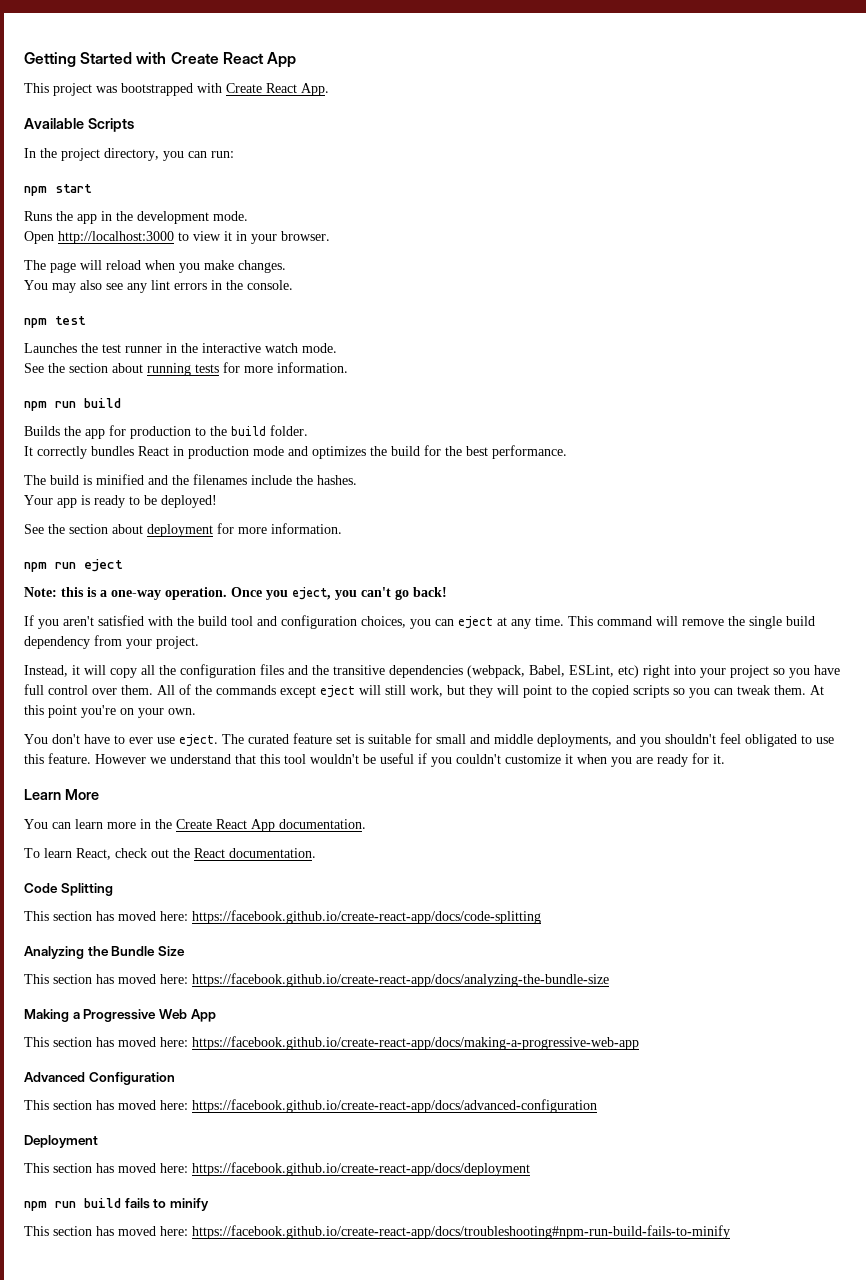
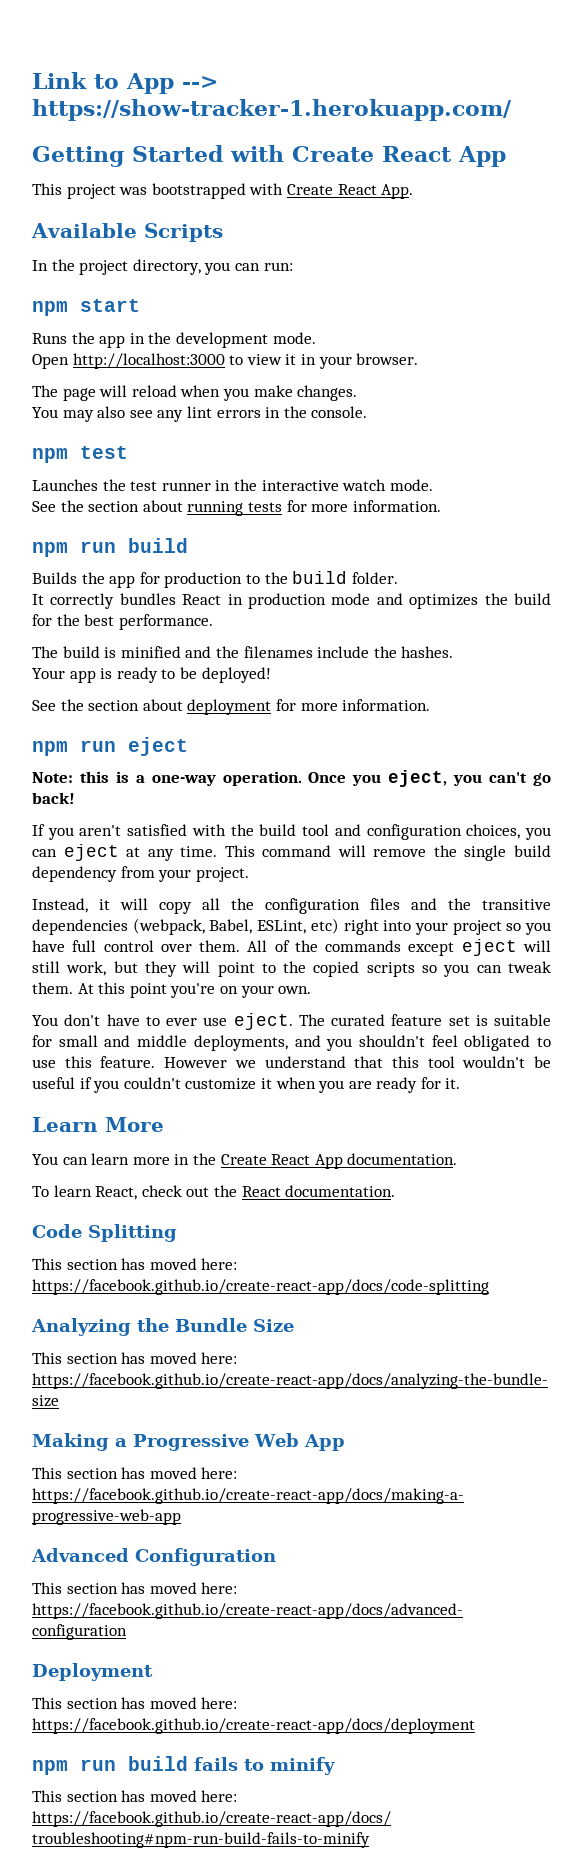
+ Link to App --> https://show-tracker-1.herokuapp.com/

